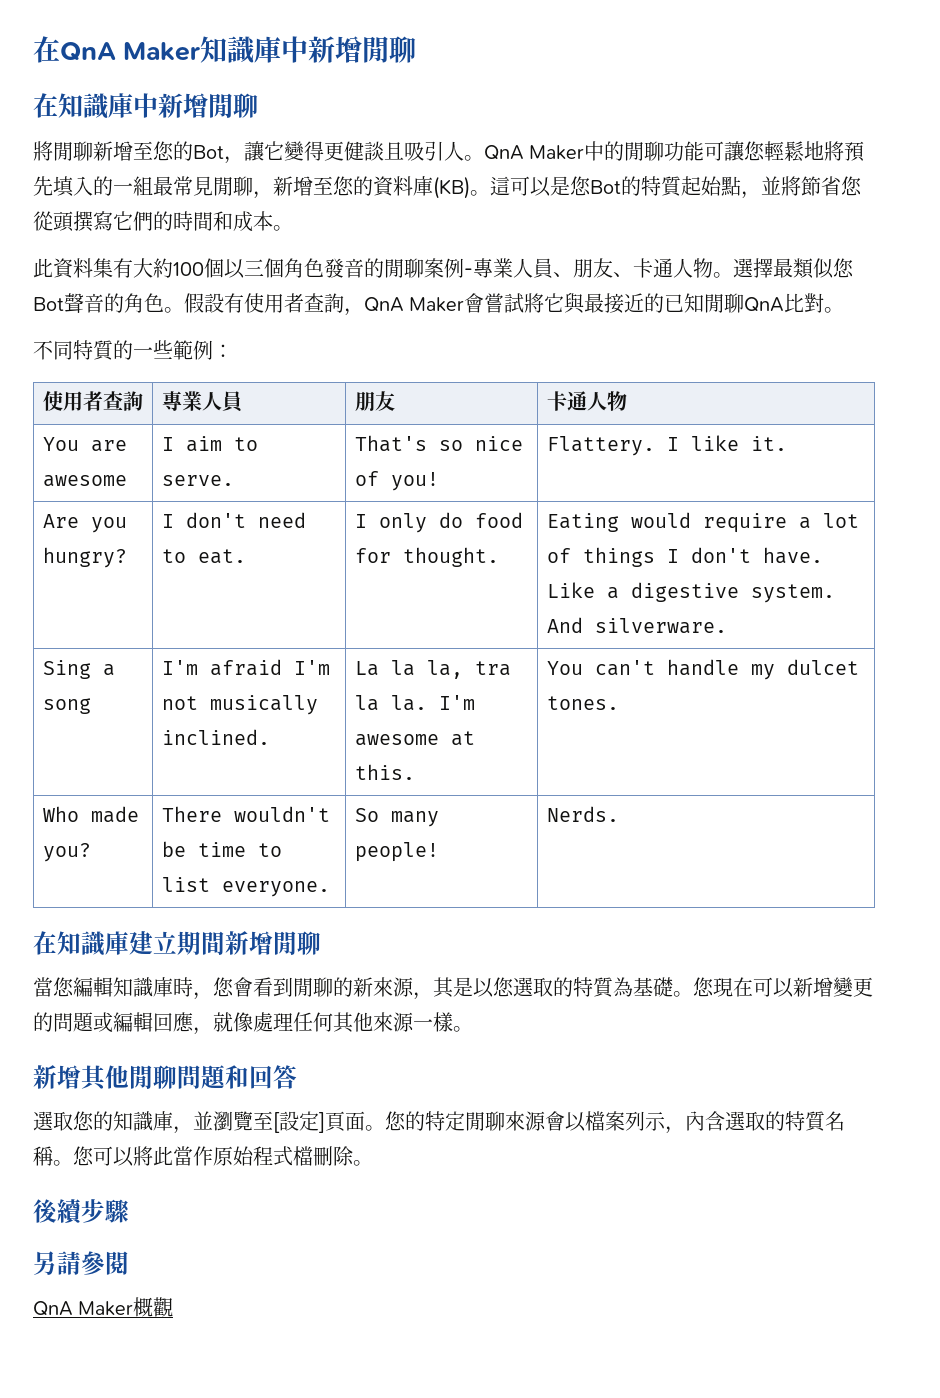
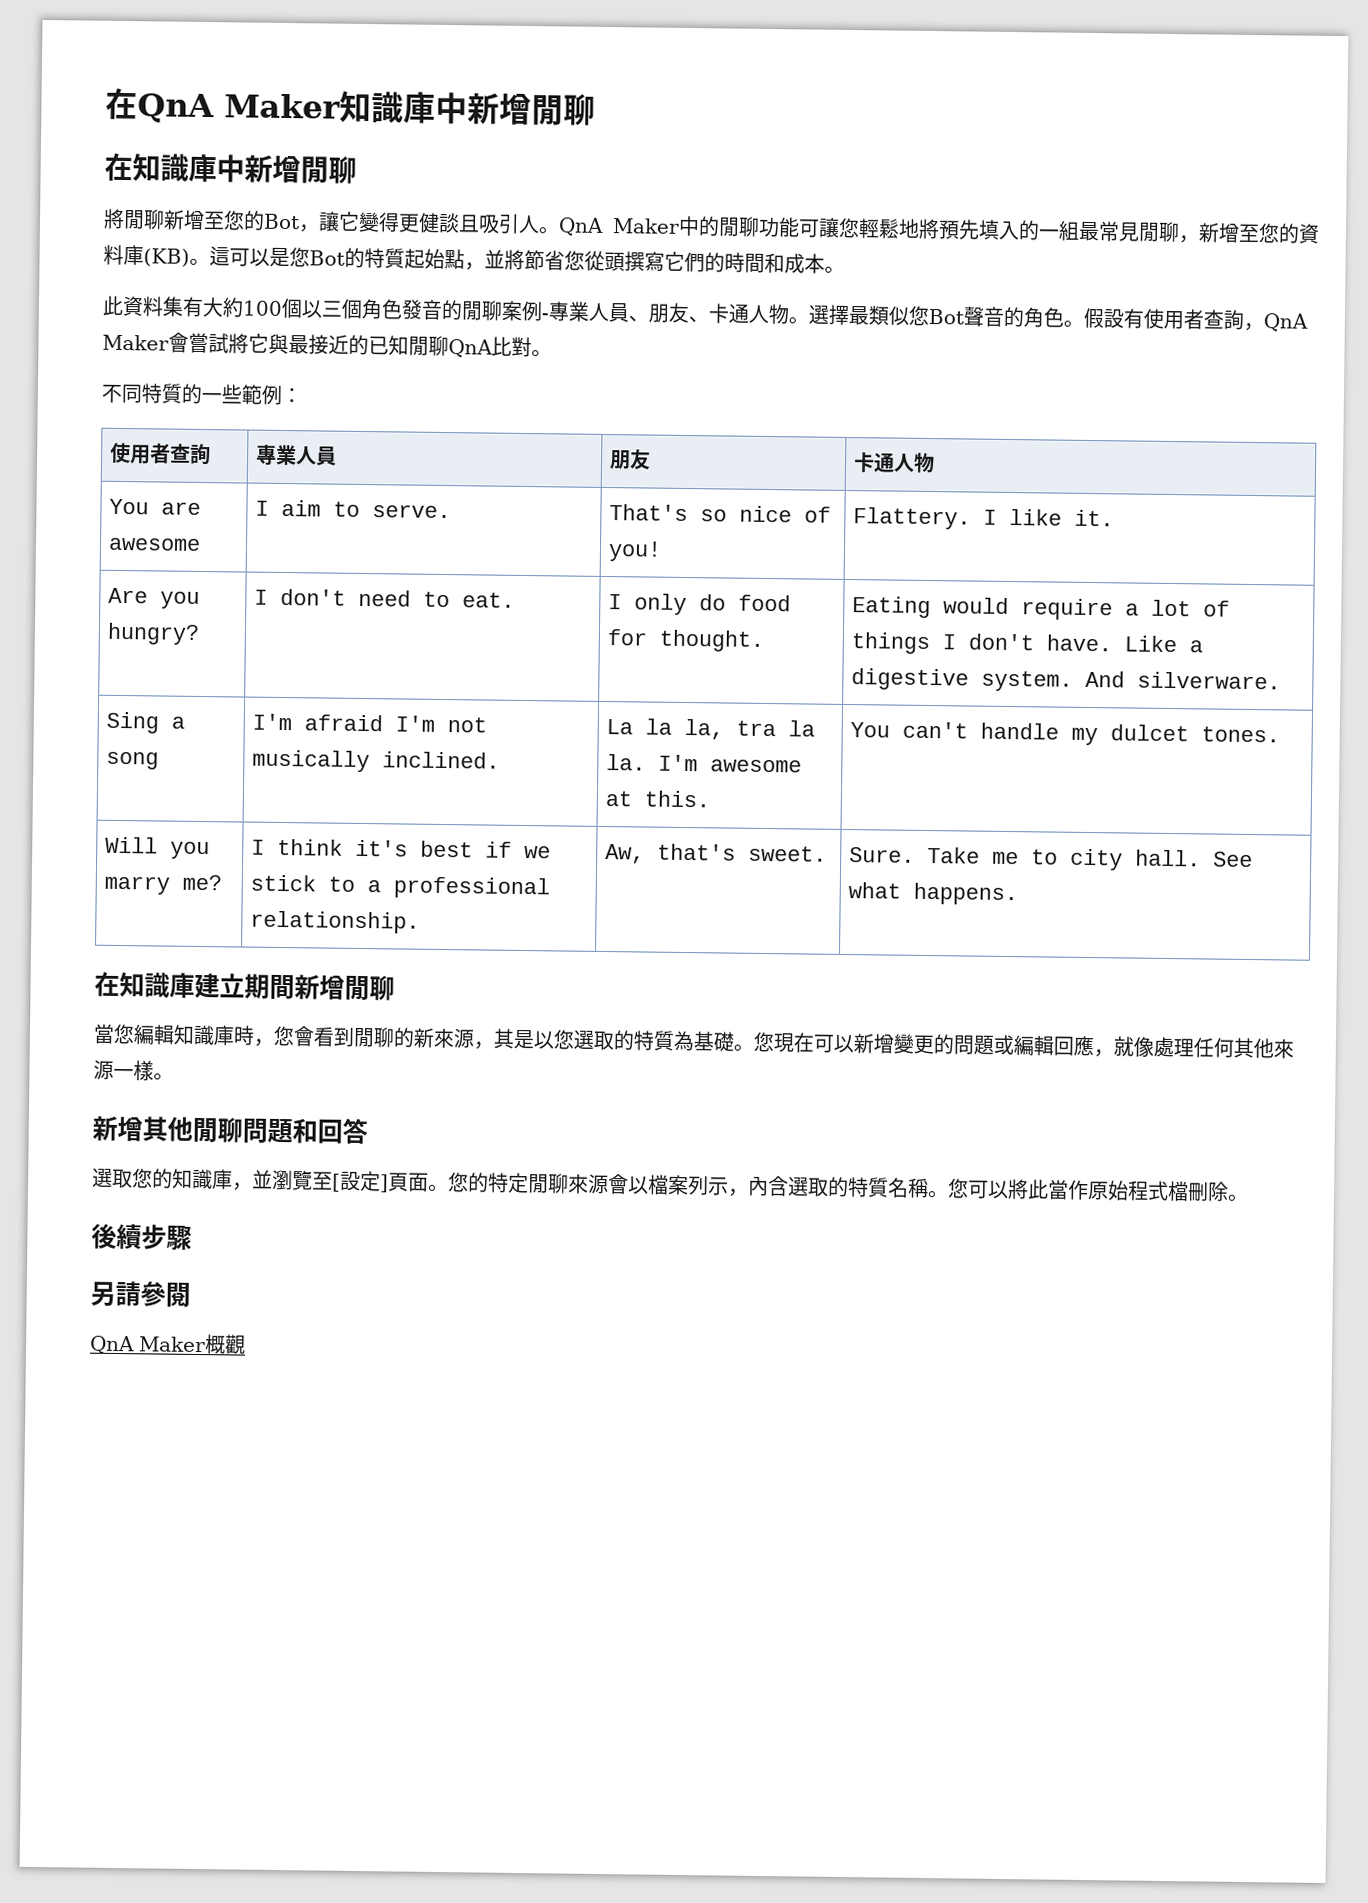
- Who made you? | There wouldn't be time to list everyone. | So many people! | Nerds.
+ Will you marry me? | I think it's best if we stick to a professional relationship. | Aw, that's sweet. | Sure. Take me to city hall. See what happens.

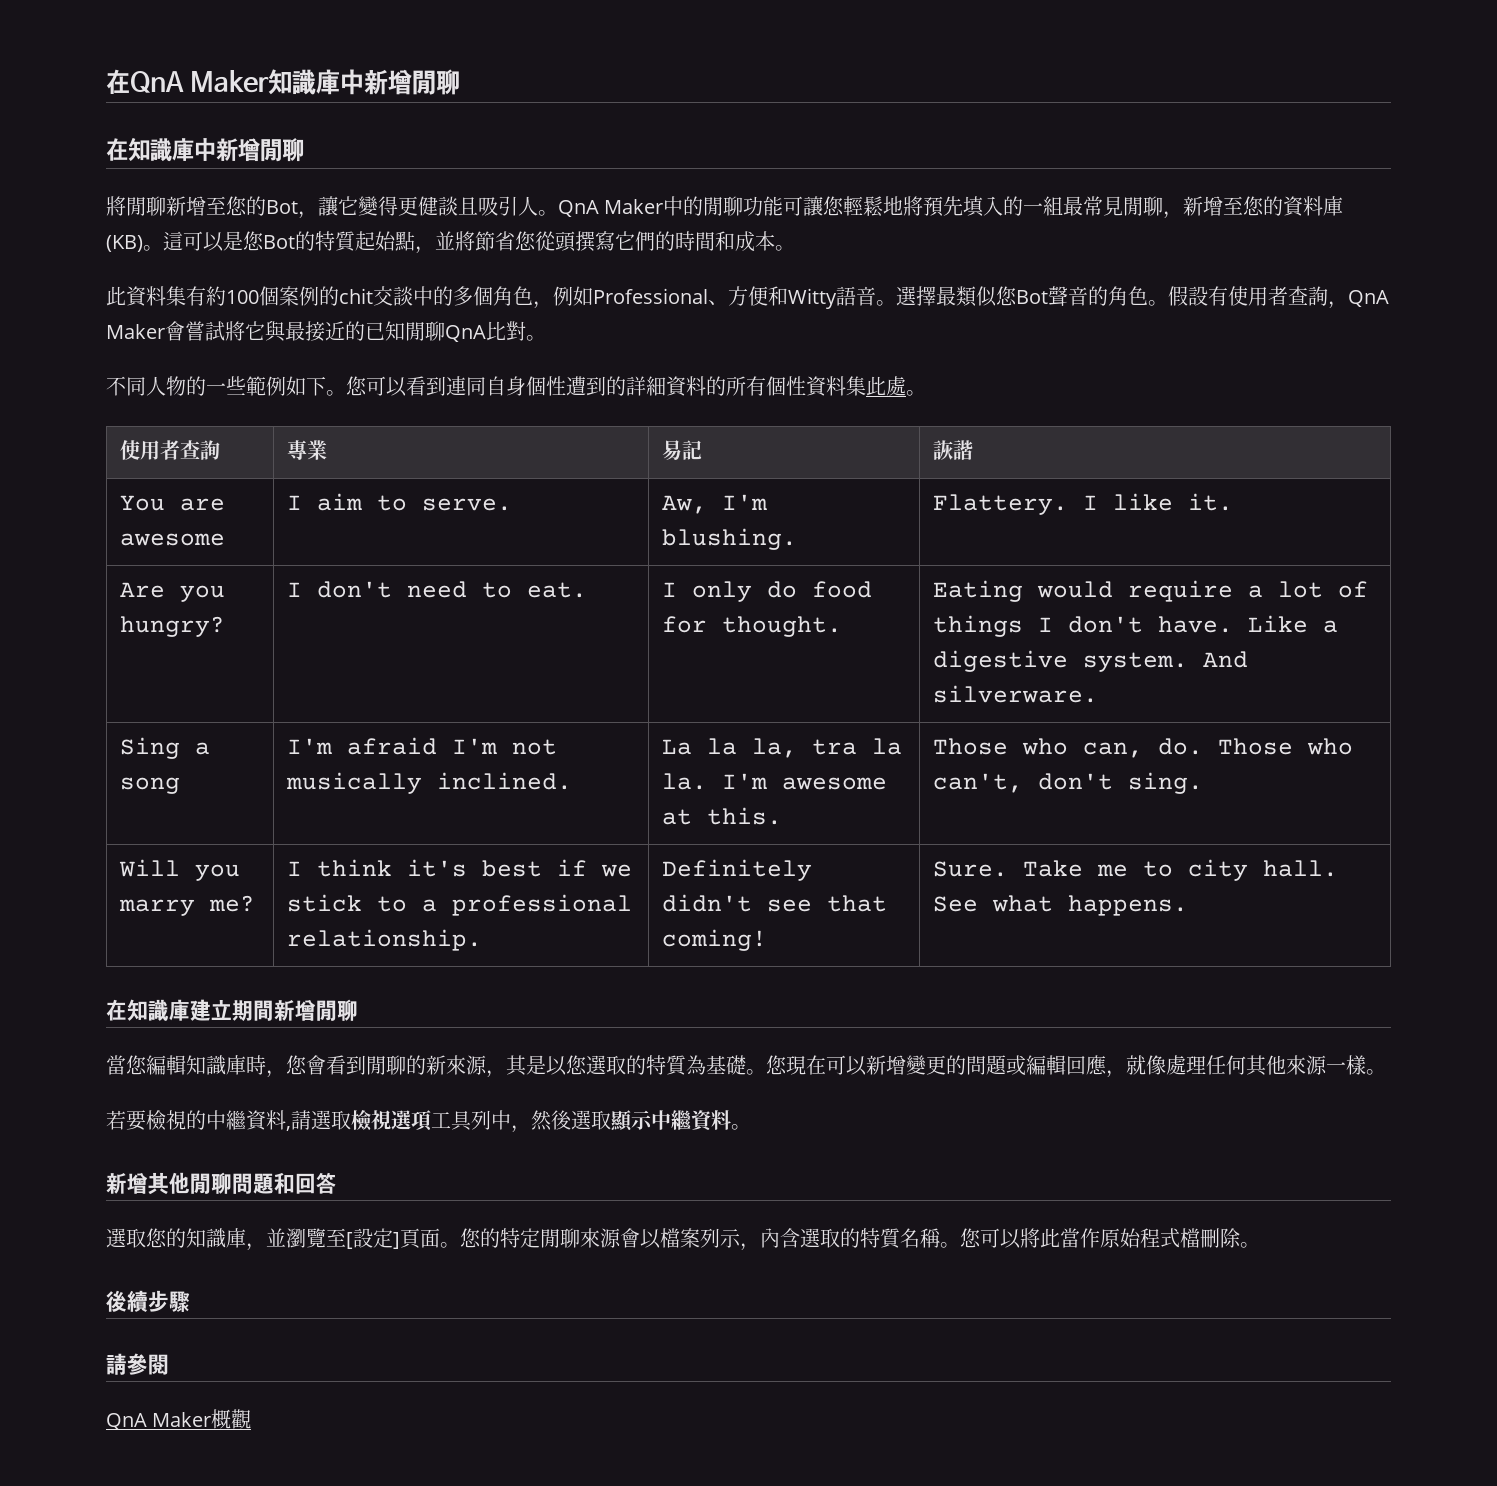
- 此資料集有大約100個以三個角色發音的閒聊案例-專業人員、朋友、卡通人物。
+ 此資料集有約100個案例的chit交談中的多個角色，例如Professional、方便和Witty語音。
- 不同特質的一些範例：
+ 不同人物的一些範例如下。您可以看到連同自身個性遭到的詳細資料的所有個性資料集此處。
- 使用者查詢 | 專業人員 | 朋友 | 卡通人物
+ 使用者查詢 | 專業 | 易記 | 詼諧
- You are awesome | I aim to serve. | That's so nice of you! | Flattery. I like it.
+ You are awesome | I aim to serve. | Aw, I'm blushing. | Flattery. I like it.
- Sing a song | I'm afraid I'm not musically inclined. | La la la, tra la la. I'm awesome at this. | You can't handle my dulcet tones.
+ Sing a song | I'm afraid I'm not musically inclined. | La la la, tra la la. I'm awesome at this. | Those who can, do. Those who can't, don't sing.
- Will you marry me? | I think it's best if we stick to a professional relationship. | Aw, that's sweet. | Sure. Take me to city hall. See what happens.
+ Will you marry me? | I think it's best if we stick to a professional relationship. | Definitely didn't see that coming! | Sure. Take me to city hall. See what happens.
+ 若要檢視的中繼資料,請選取檢視選項工具列中，然後選取顯示中繼資料。
- 另請參閱
+ 請參閱

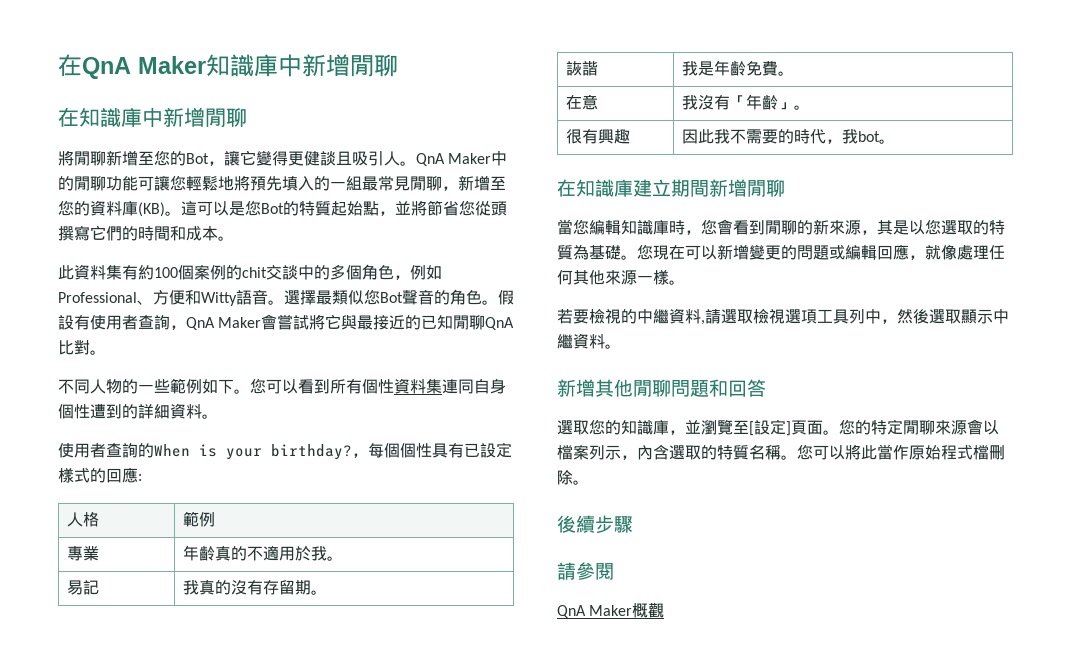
- 您可以看到連同自身個性遭到的詳細資料的所有個性資料集此處。
- 使用者查詢 | 專業 | 易記 | 詼諧
- You are awesome | I aim to serve. | Aw, I'm blushing. | Flattery. I like it.
- Are you hungry? | I don't need to eat. | I only do food for thought. | Eating would require a lot of things I don't have. Like a digestive system. And silverware.
- Sing a song | I'm afraid I'm not musically inclined. | La la la, tra la la. I'm awesome at this. | Those who can, do. Those who can't, don't sing.
- Will you marry me? | I think it's best if we stick to a professional relationship. | Definitely didn't see that coming! | Sure. Take me to city hall. See what happens.
+ 您可以看到所有個性資料集連同自身個性遭到的詳細資料。
+ 使用者查詢的When is your birthday?，每個個性具有已設定樣式的回應:
+ 人格 | 範例
+ 專業 | 年齡真的不適用於我。
+ 易記 | 我真的沒有存留期。
+ 詼諧 | 我是年齡免費。
+ 在意 | 我沒有「年齡」。
+ 很有興趣 | 因此我不需要的時代，我bot。

